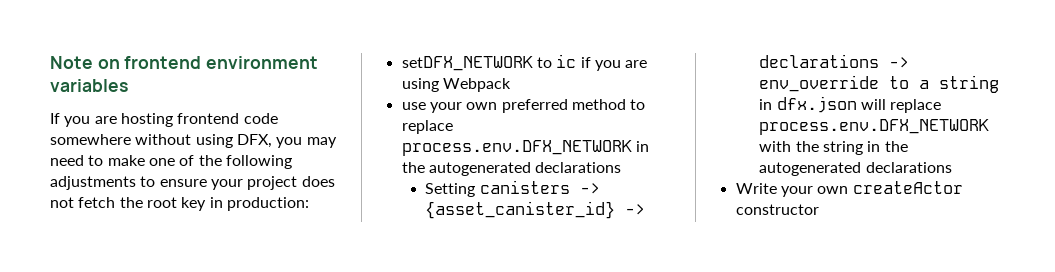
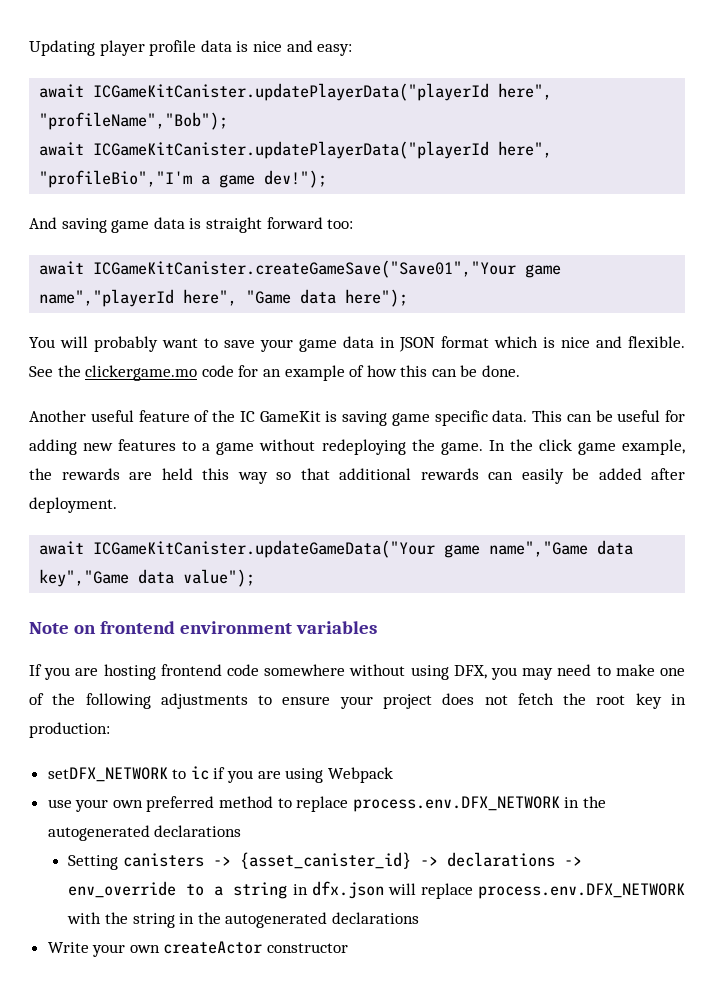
+ Updating player profile data is nice and easy:
+ await ICGameKitCanister.updatePlayerData("playerId here", "profileName","Bob");
+ await ICGameKitCanister.updatePlayerData("playerId here", "profileBio","I'm a game dev!");
+ And saving game data is straight forward too:
+ await ICGameKitCanister.createGameSave("Save01","Your game name","playerId here", "Game data here");
+ You will probably want to save your game data in JSON format which is nice and flexible. See the clickergame.mo code for an example of how this can be done.
+ Another useful feature of the IC GameKit is saving game specific data. This can be useful for adding new features to a game without redeploying the game. In the click game example, the rewards are held this way so that additional rewards can easily be added after deployment.
+ await ICGameKitCanister.updateGameData("Your game name","Game data key","Game data value");

